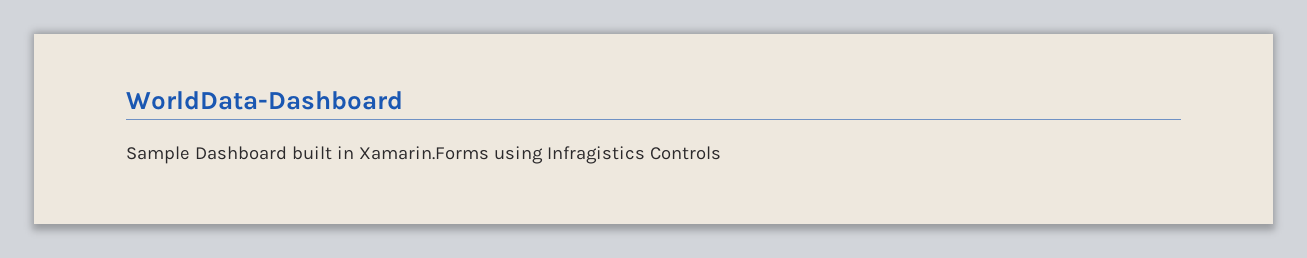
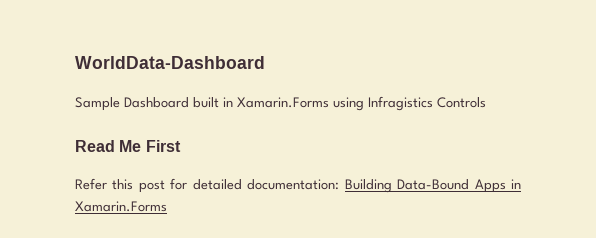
+ Read Me First
+ Refer this post for detailed documentation: Building Data-Bound Apps in Xamarin.Forms

